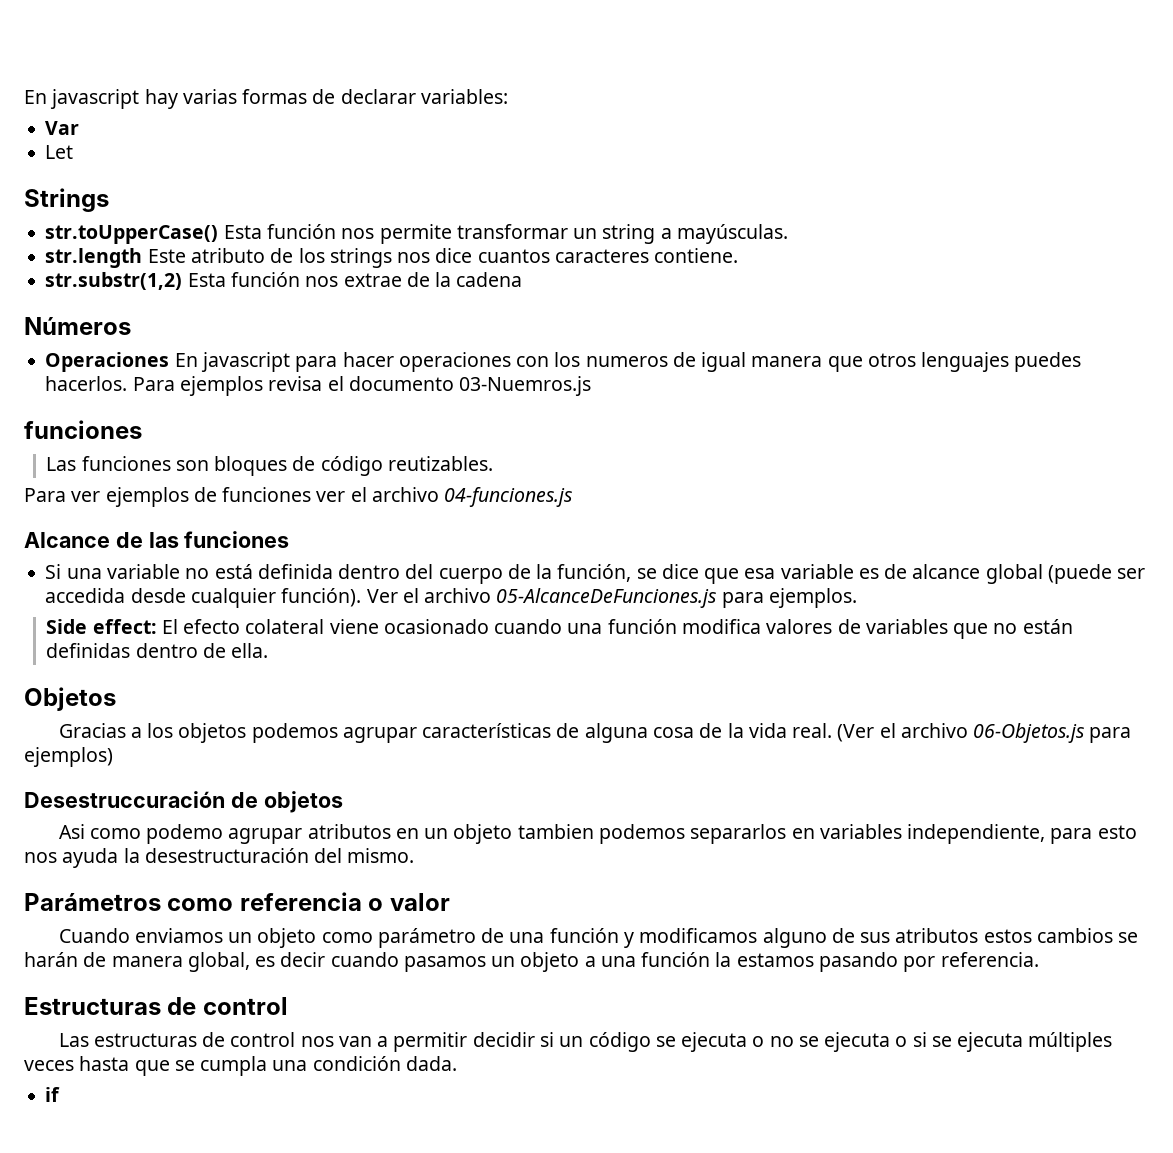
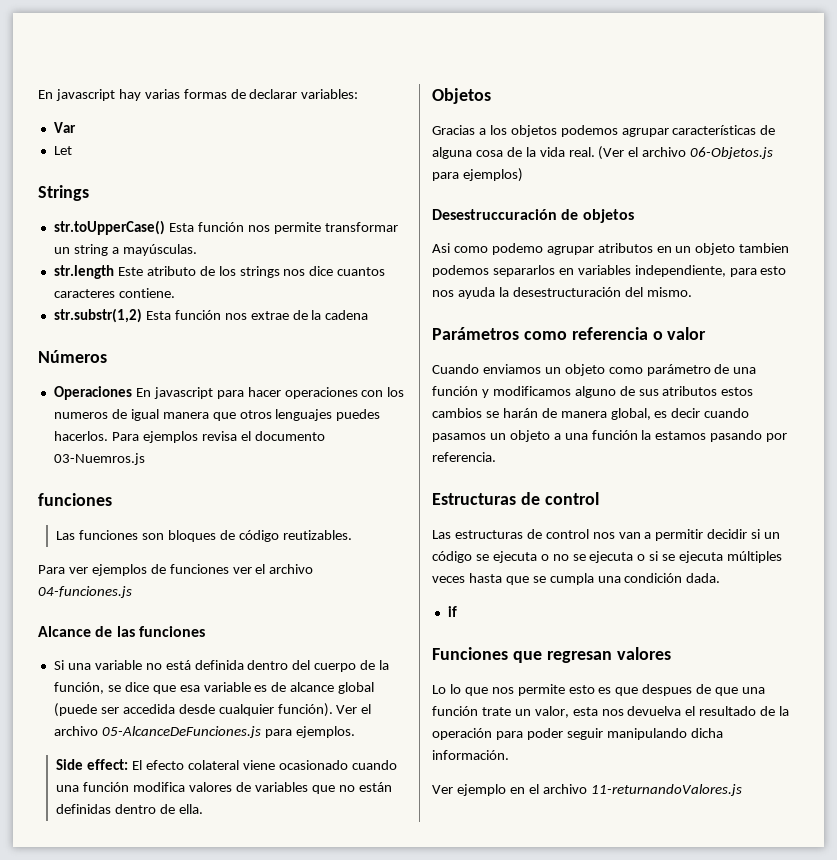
+ Funciones que regresan valores
+ Lo lo que nos permite esto es que despues de que una función trate un valor, esta nos devuelva el resultado de la operación para poder seguir manipulando dicha información.
+ Ver ejemplo en el archivo 11-returnandoValores.js

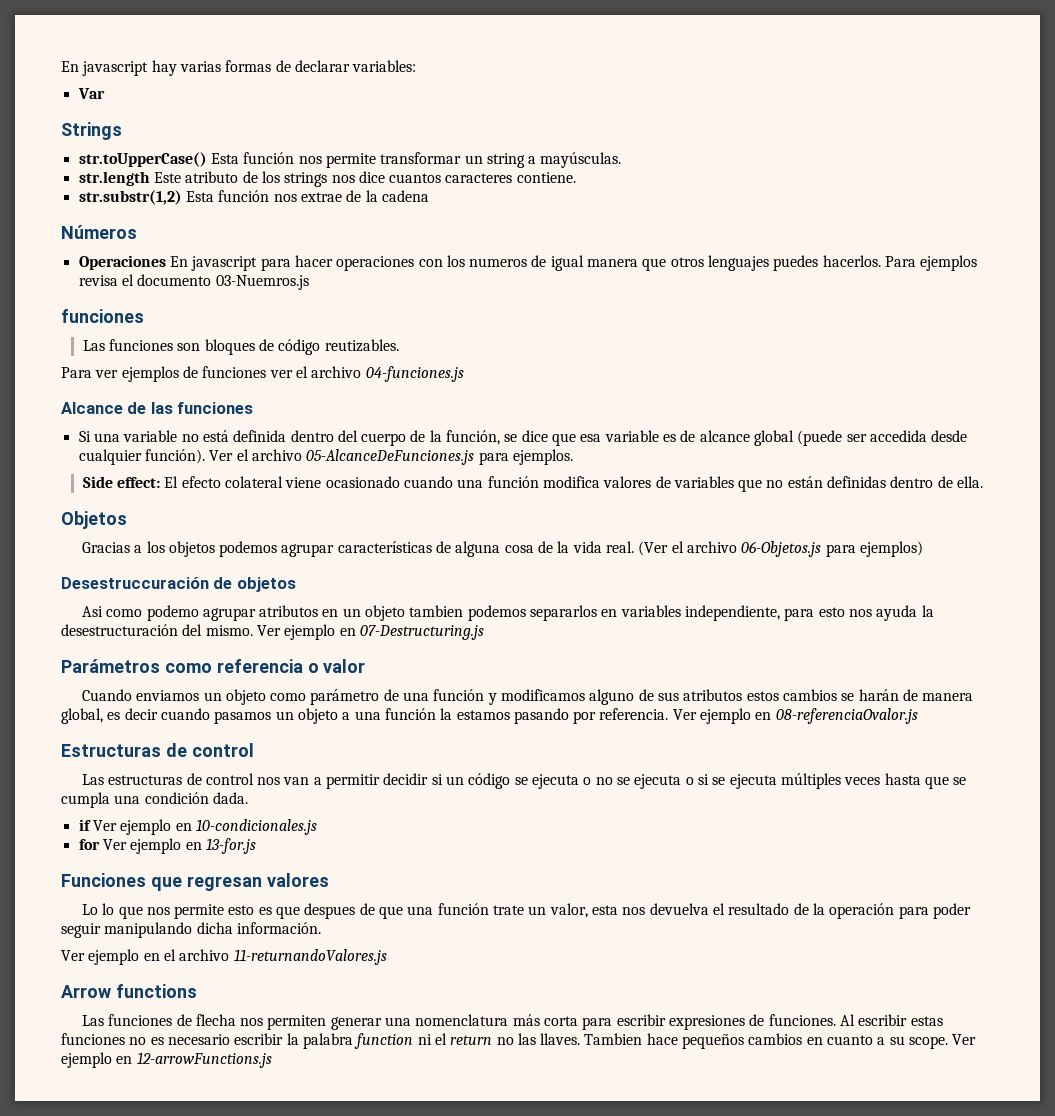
- Let
+ Ver ejemplo en 07-Destructuring.js
+ Ver ejemplo en 08-referenciaOvalor.js
- if
+ if Ver ejemplo en 10-condicionales.js
+ for Ver ejemplo en 13-for.js
+ Arrow functions
+ Las funciones de flecha nos permiten generar una nomenclatura más corta para escribir expresiones de funciones. Al escribir estas funciones no es necesario escribir la palabra function ni el return no las llaves. Tambien hace pequeños cambios en cuanto a su scope. Ver ejemplo en 12-arrowFunctions.js

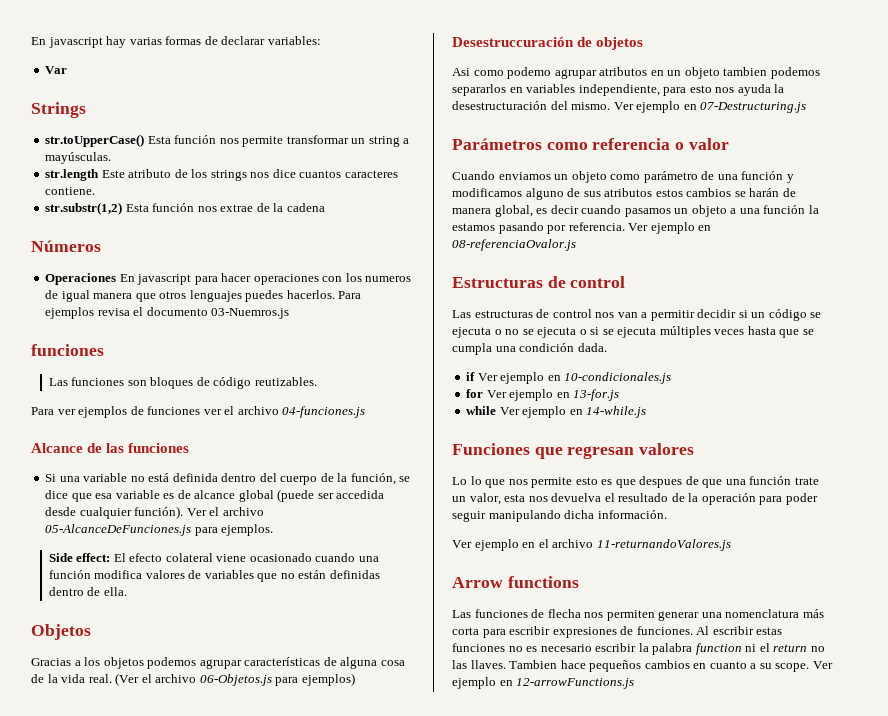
+ while Ver ejemplo en 14-while.js

